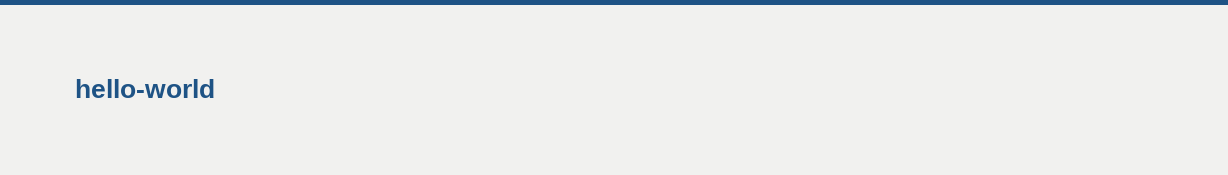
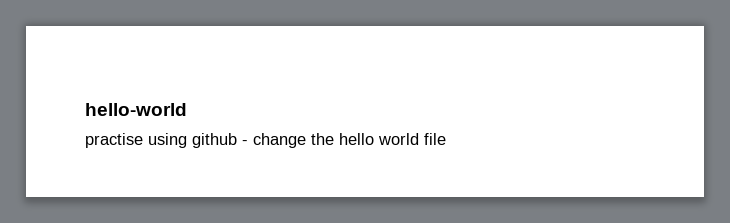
+ practise using github - change the hello world file

